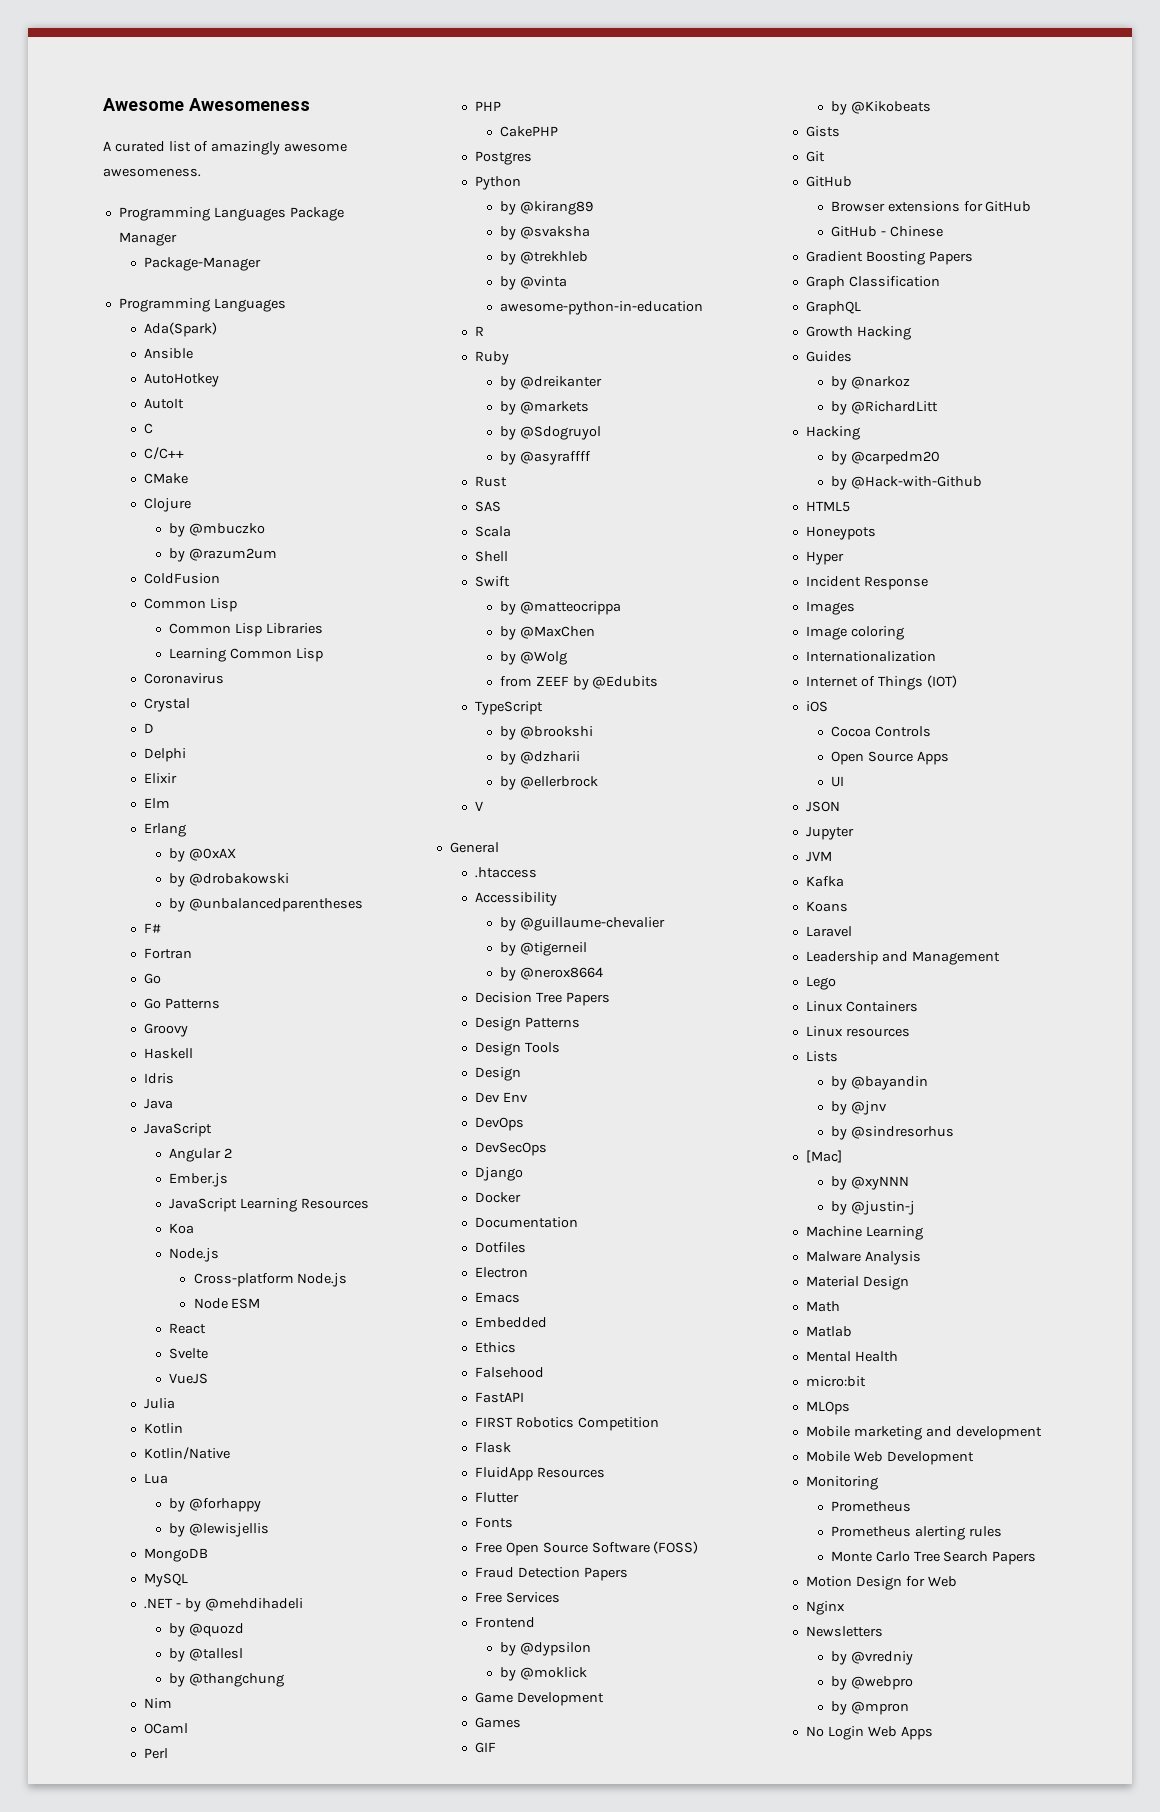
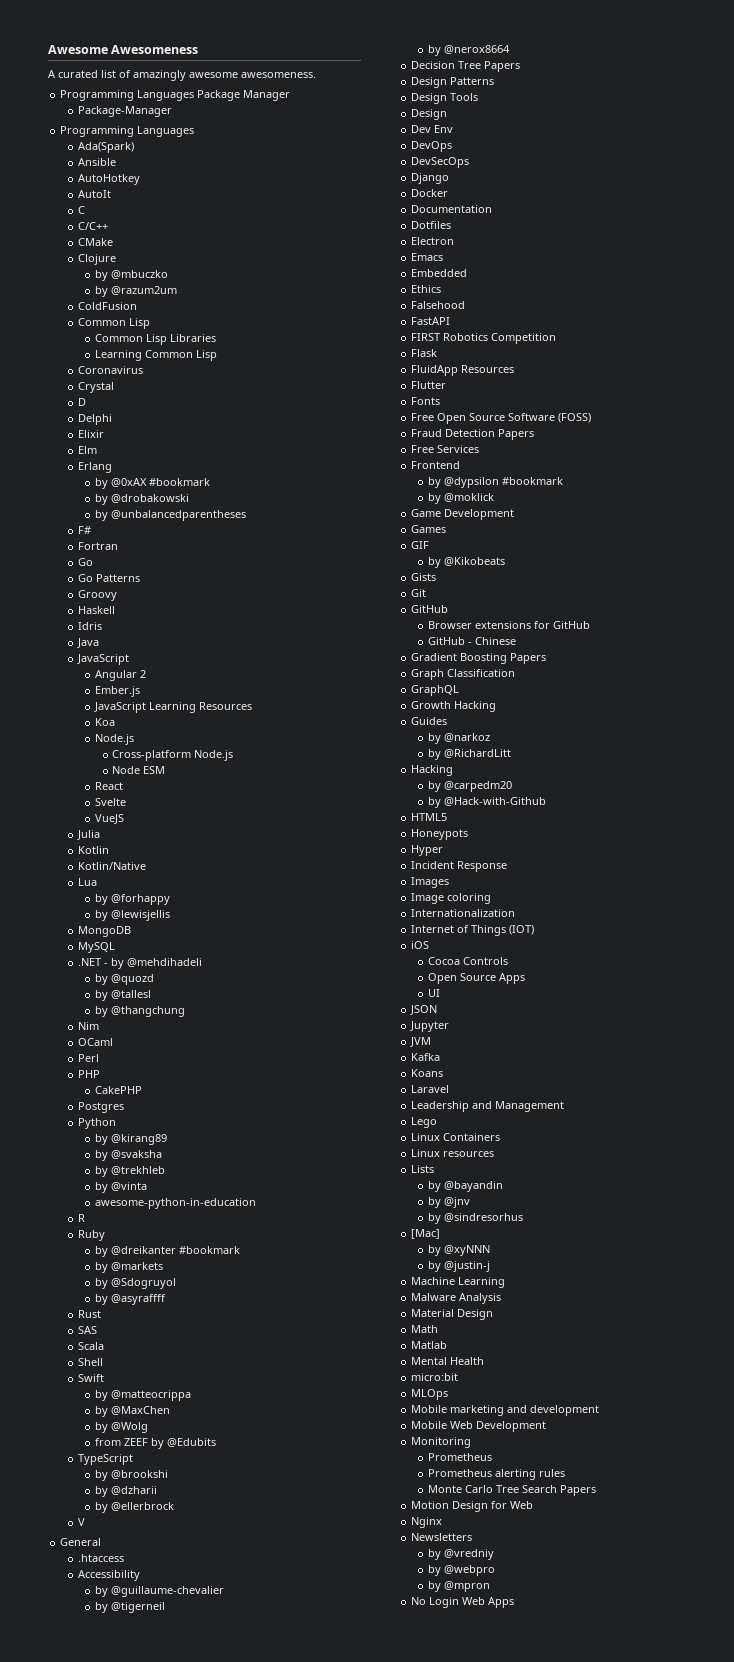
- by @0xAX
+ by @0xAX #bookmark
- by @dreikanter
+ by @dreikanter #bookmark
- by @dypsilon
+ by @dypsilon #bookmark

